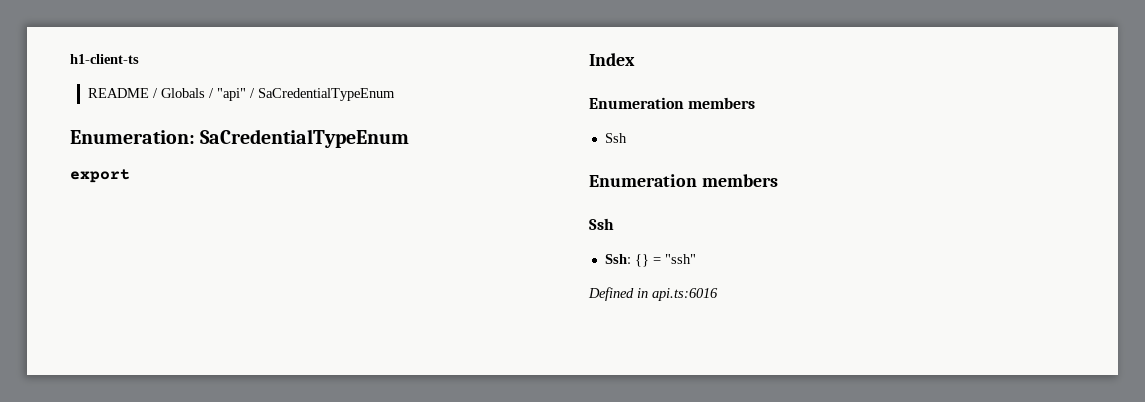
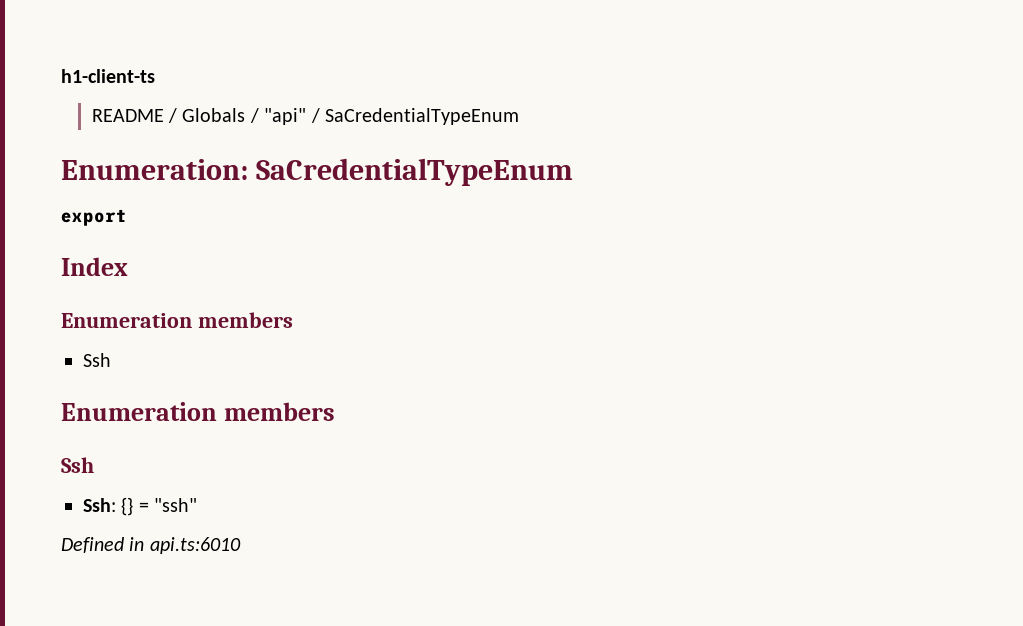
- Defined in api.ts:6016
+ Defined in api.ts:6010

